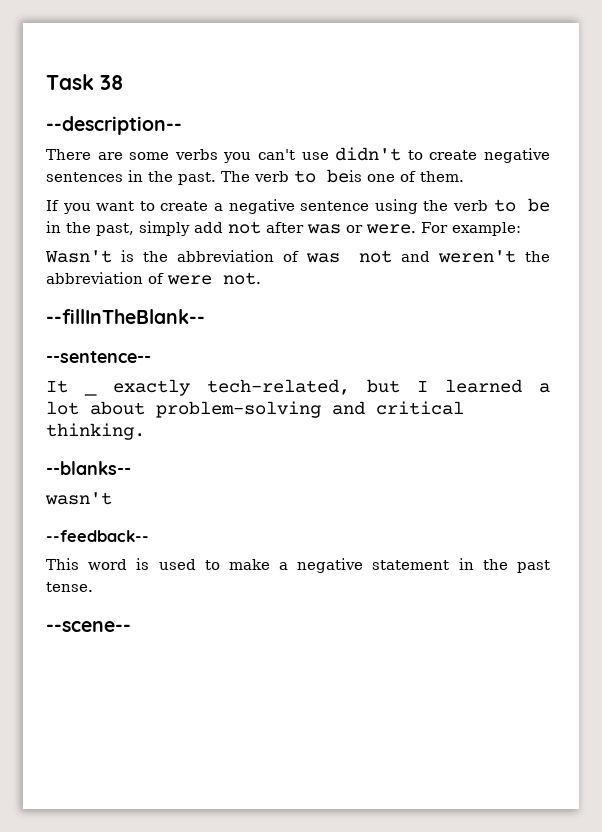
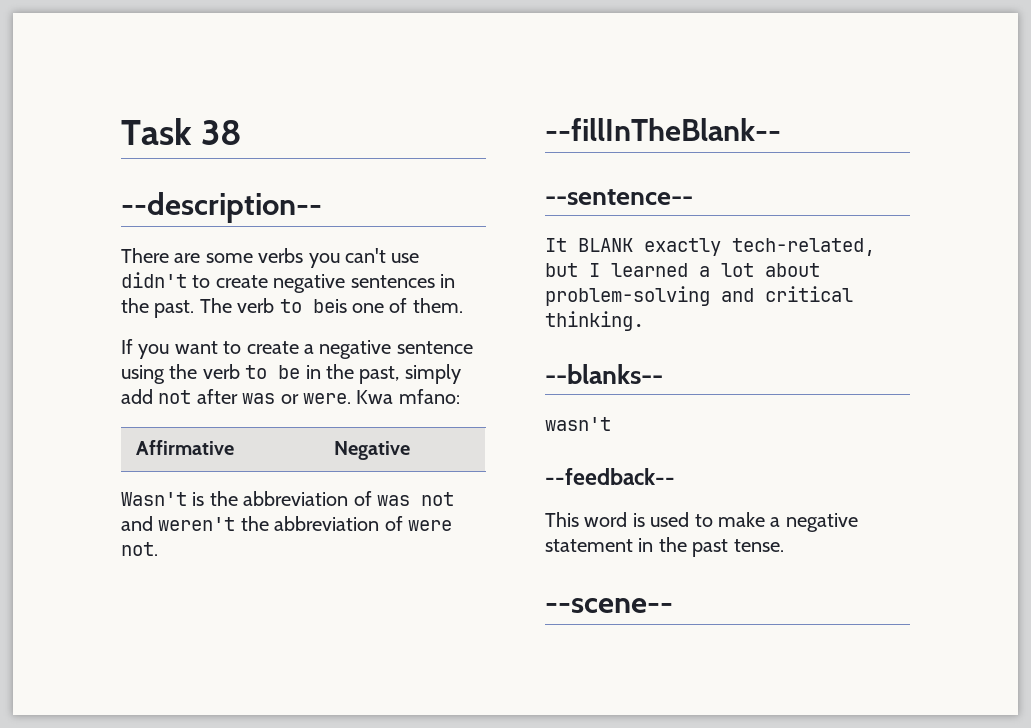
- For example:
+ Kwa mfano:
+ Affirmative | Negative
- It _ exactly tech-related, but I learned a lot about problem-solving and critical thinking.
+ It BLANK exactly tech-related, but I learned a lot about problem-solving and critical thinking.

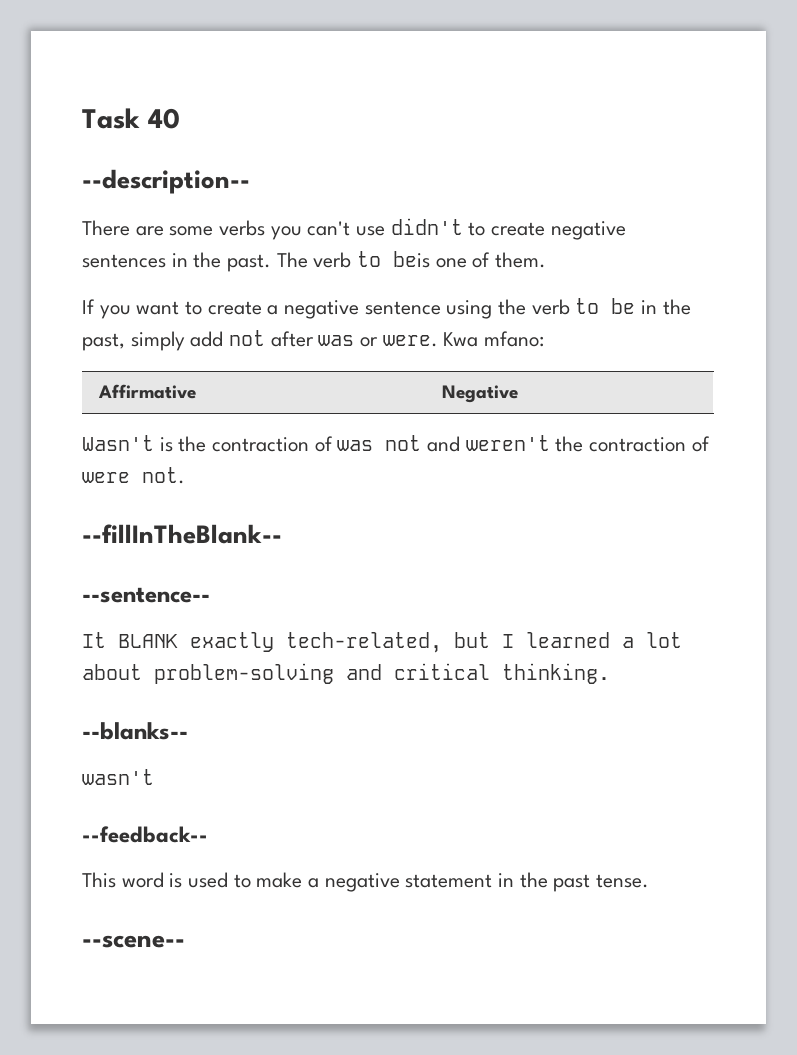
- Task 38
+ Task 40
- Wasn't is the abbreviation of was not and weren't the abbreviation of were not.
+ Wasn't is the contraction of was not and weren't the contraction of were not.

